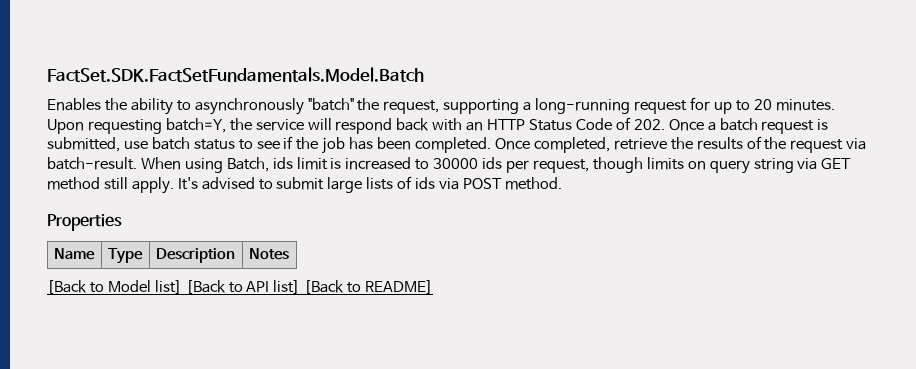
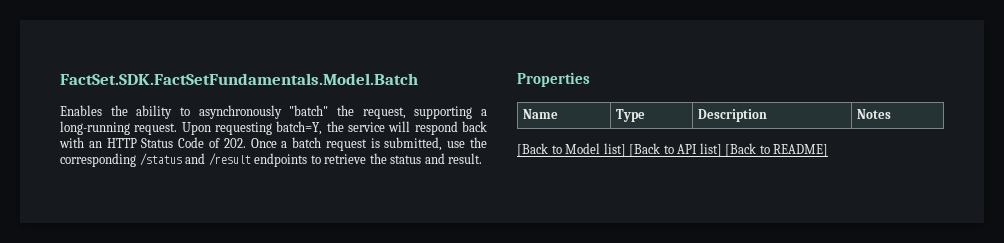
- Enables the ability to asynchronously "batch" the request, supporting a long-running request for up to 20 minutes.
+ Enables the ability to asynchronously "batch" the request, supporting a long-running request.
- Upon requesting batch=Y, the service will respond back with an HTTP Status Code of 202. Once a batch request is submitted, use batch status to see if the job has been completed. Once completed, retrieve the results of the request via batch-result. When using Batch, ids limit is increased to 30000 ids per request, though limits on query string via GET method still apply. It's advised to submit large lists of ids via POST method.
+ Upon requesting batch=Y, the service will respond back with an HTTP Status Code of 202. Once a batch request is submitted, use the corresponding /status and /result endpoints to retrieve the status and result.

